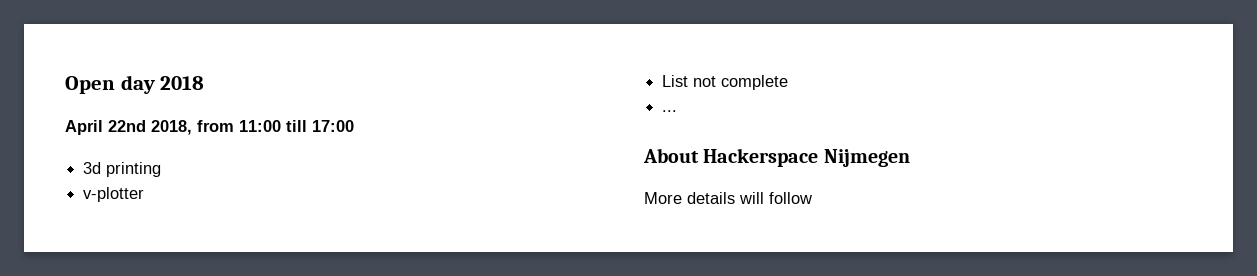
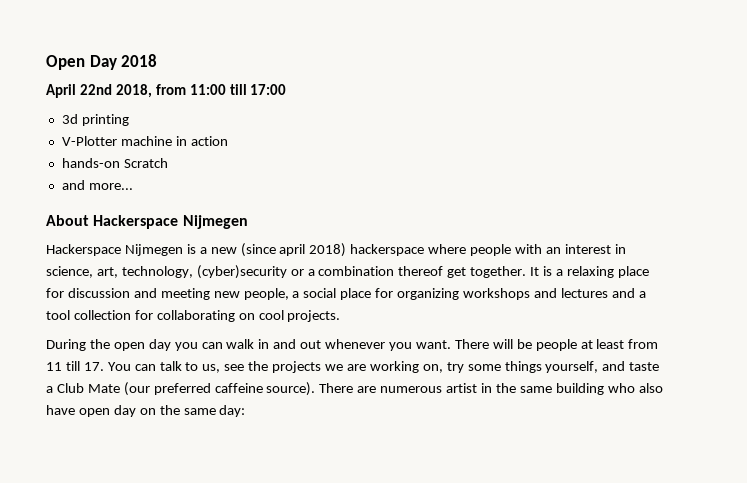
- Open day 2018
+ Open Day 2018
- v-plotter
- List not complete
- ...
+ V-Plotter machine in action
+ hands-on Scratch
+ and more...
  About Hackerspace Nijmegen
- More details will follow
+ Hackerspace Nijmegen is a new (since april 2018) hackerspace where people with an interest in science, art, technology, (cyber)security or a combination thereof get together. It is a relaxing place for discussion and meeting new people, a social place for organizing workshops and lectures and a tool collection for collaborating on cool projects.
+ During the open day you can walk in and out whenever you want. There will be people at least from 11 till 17. You can talk to us, see the projects we are working on, try some things yourself, and taste a Club Mate (our preferred caffeine source). There are numerous artist in the same building who also have open day on the same day:

